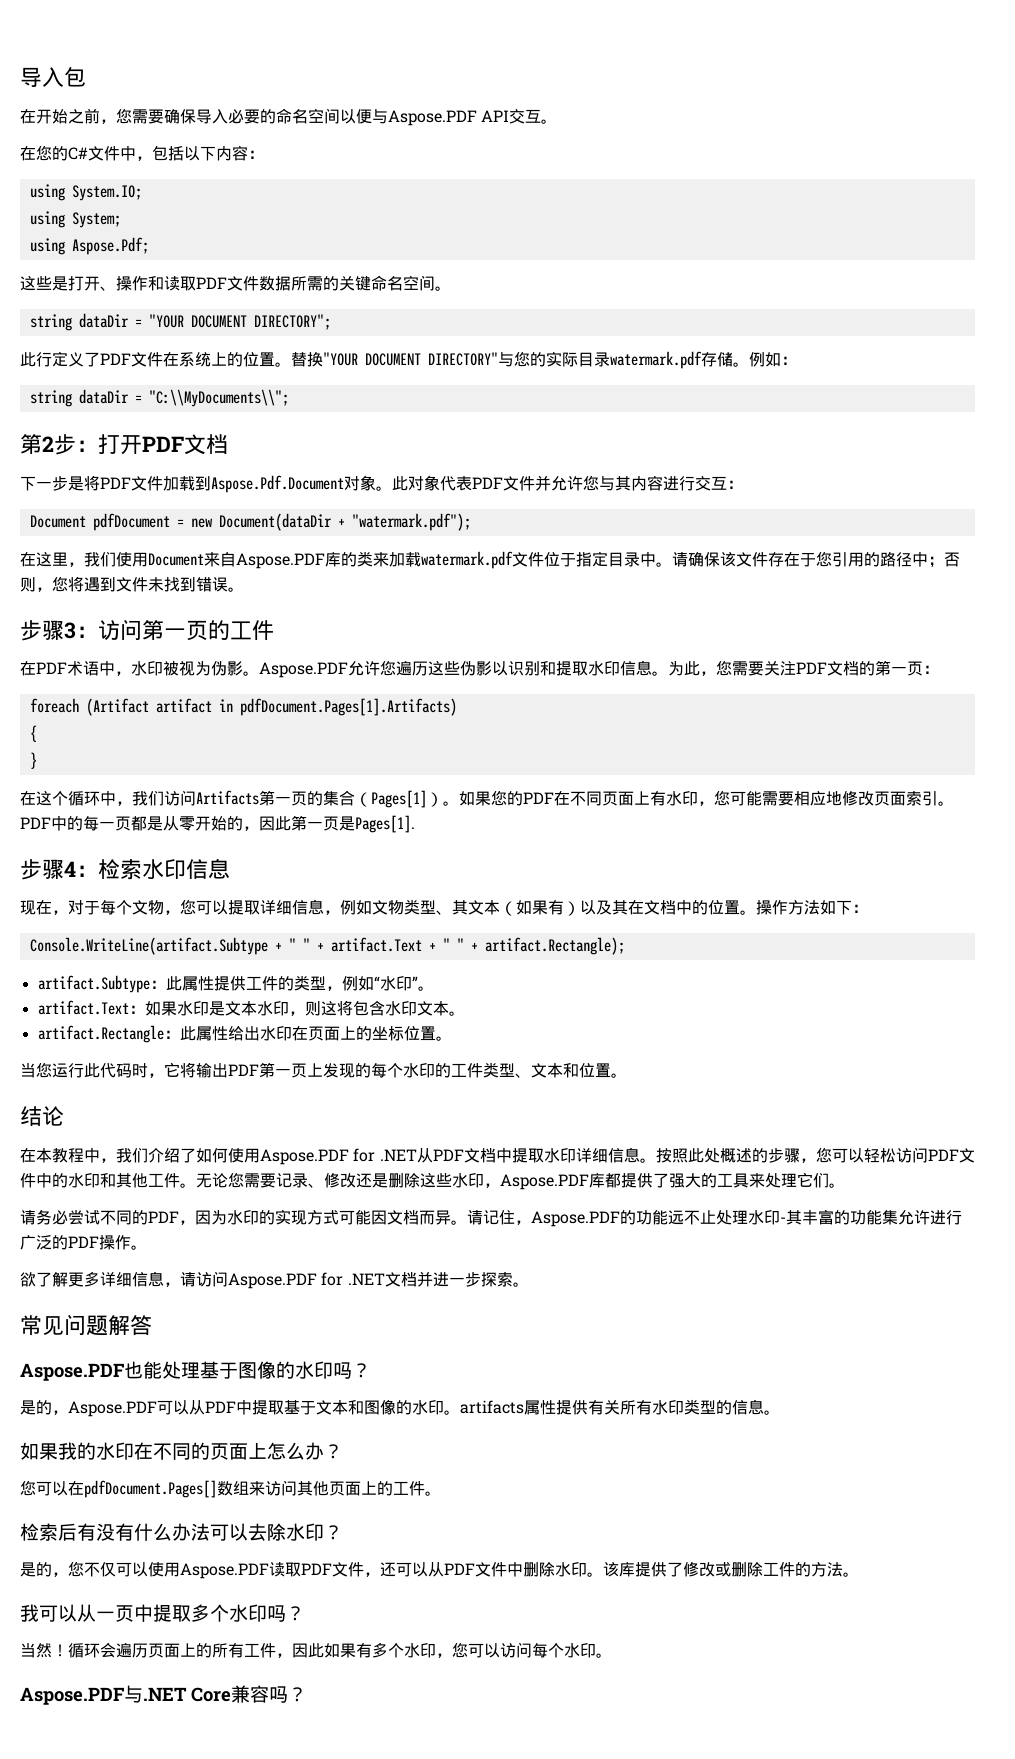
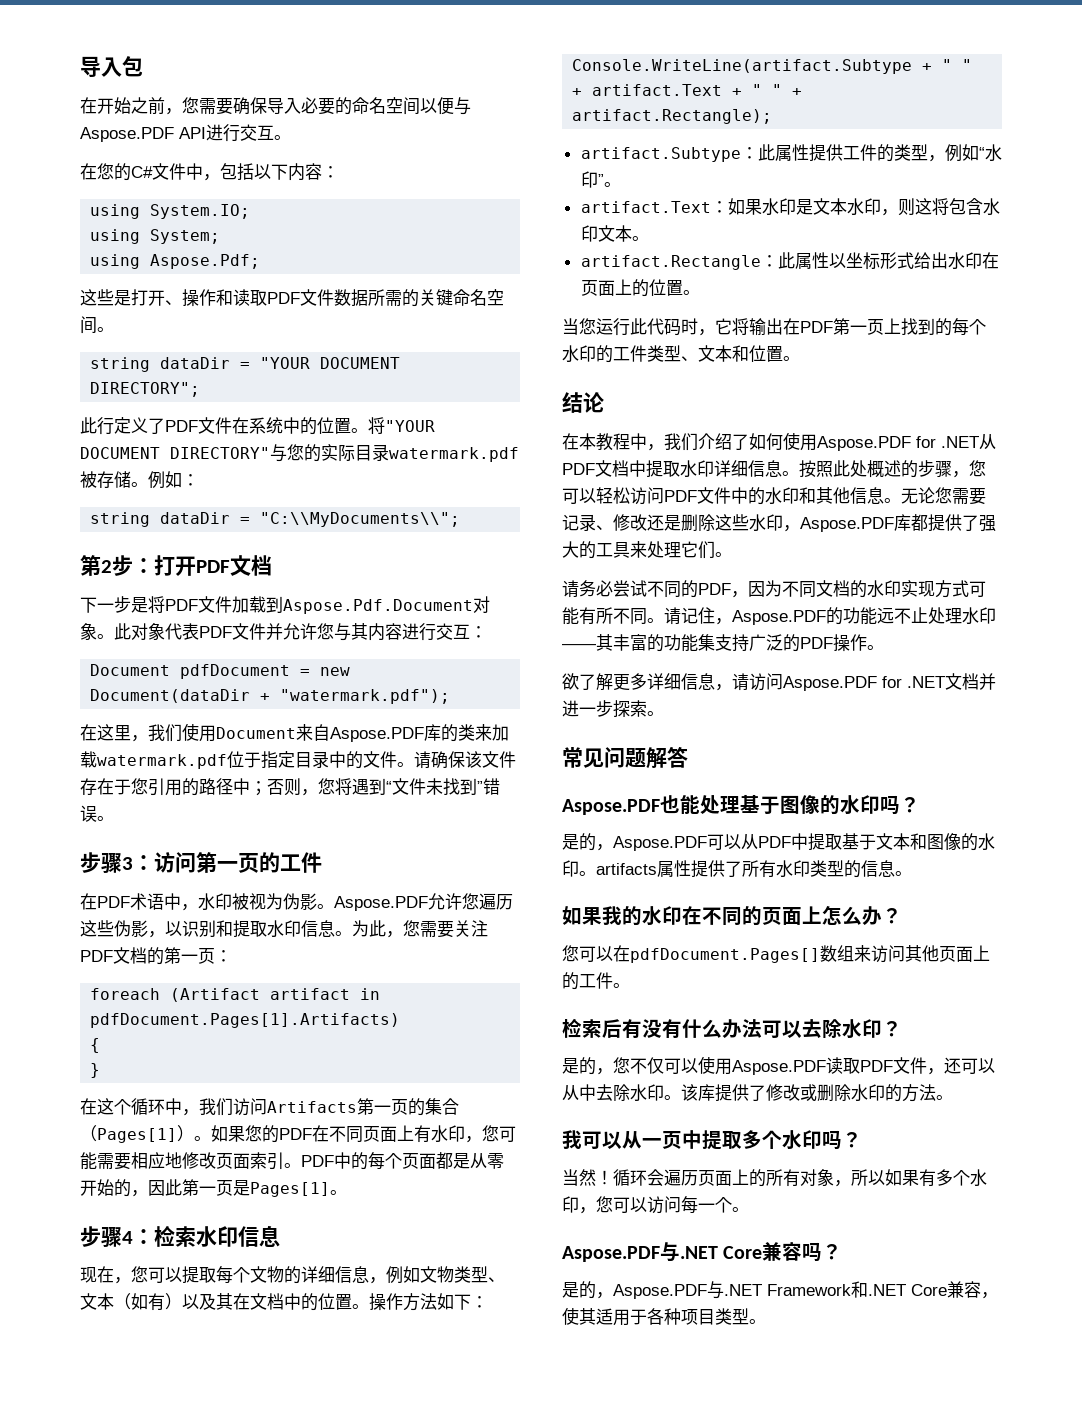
- 在开始之前，您需要确保导入必要的命名空间以便与Aspose.PDF API交互。
+ 在开始之前，您需要确保导入必要的命名空间以便与Aspose.PDF API进行交互。
- 此行定义了PDF文件在系统上的位置。替换"YOUR DOCUMENT DIRECTORY"与您的实际目录watermark.pdf存储。
+ 此行定义了PDF文件在系统中的位置。将"YOUR DOCUMENT DIRECTORY"与您的实际目录watermark.pdf被存储。
- 在这里，我们使用Document来自Aspose.PDF库的类来加载watermark.pdf文件位于指定目录中。
+ 在这里，我们使用Document来自Aspose.PDF库的类来加载watermark.pdf位于指定目录中的文件。
- 请确保该文件存在于您引用的路径中；否则，您将遇到文件未找到错误。
+ 请确保该文件存在于您引用的路径中；否则，您将遇到“文件未找到”错误。
- Aspose.PDF允许您遍历这些伪影以识别和提取水印信息。
+ Aspose.PDF允许您遍历这些伪影，以识别和提取水印信息。
- PDF中的每一页都是从零开始的，因此第一页是Pages[1].
+ PDF中的每个页面都是从零开始的，因此第一页是Pages[1]。
- 现在，对于每个文物，您可以提取详细信息，例如文物类型、其文本（如果有）以及其在文档中的位置。
+ 现在，您可以提取每个文物的详细信息，例如文物类型、文本（如有）以及其在文档中的位置。
- artifact.Rectangle：此属性给出水印在页面上的坐标位置。
+ artifact.Rectangle：此属性以坐标形式给出水印在页面上的位置。
- 当您运行此代码时，它将输出PDF第一页上发现的每个水印的工件类型、文本和位置。
+ 当您运行此代码时，它将输出在PDF第一页上找到的每个水印的工件类型、文本和位置。
- 按照此处概述的步骤，您可以轻松访问PDF文件中的水印和其他工件。
+ 按照此处概述的步骤，您可以轻松访问PDF文件中的水印和其他信息。
- 请务必尝试不同的PDF，因为水印的实现方式可能因文档而异。
+ 请务必尝试不同的PDF，因为不同文档的水印实现方式可能有所不同。
- 请记住，Aspose.PDF的功能远不止处理水印-其丰富的功能集允许进行广泛的PDF操作。
+ 请记住，Aspose.PDF的功能远不止处理水印——其丰富的功能集支持广泛的PDF操作。
- 是的，Aspose.PDF可以从PDF中提取基于文本和图像的水印。artifacts属性提供有关所有水印类型的信息。
+ 是的，Aspose.PDF可以从PDF中提取基于文本和图像的水印。artifacts属性提供了所有水印类型的信息。
- 是的，您不仅可以使用Aspose.PDF读取PDF文件，还可以从PDF文件中删除水印。
+ 是的，您不仅可以使用Aspose.PDF读取PDF文件，还可以从中去除水印。
- 该库提供了修改或删除工件的方法。
+ 该库提供了修改或删除水印的方法。
- 循环会遍历页面上的所有工件，因此如果有多个水印，您可以访问每个水印。
+ 循环会遍历页面上的所有对象，所以如果有多个水印，您可以访问每一个。
+ 是的，Aspose.PDF与.NET Framework和.NET Core兼容，使其适用于各种项目类型。

